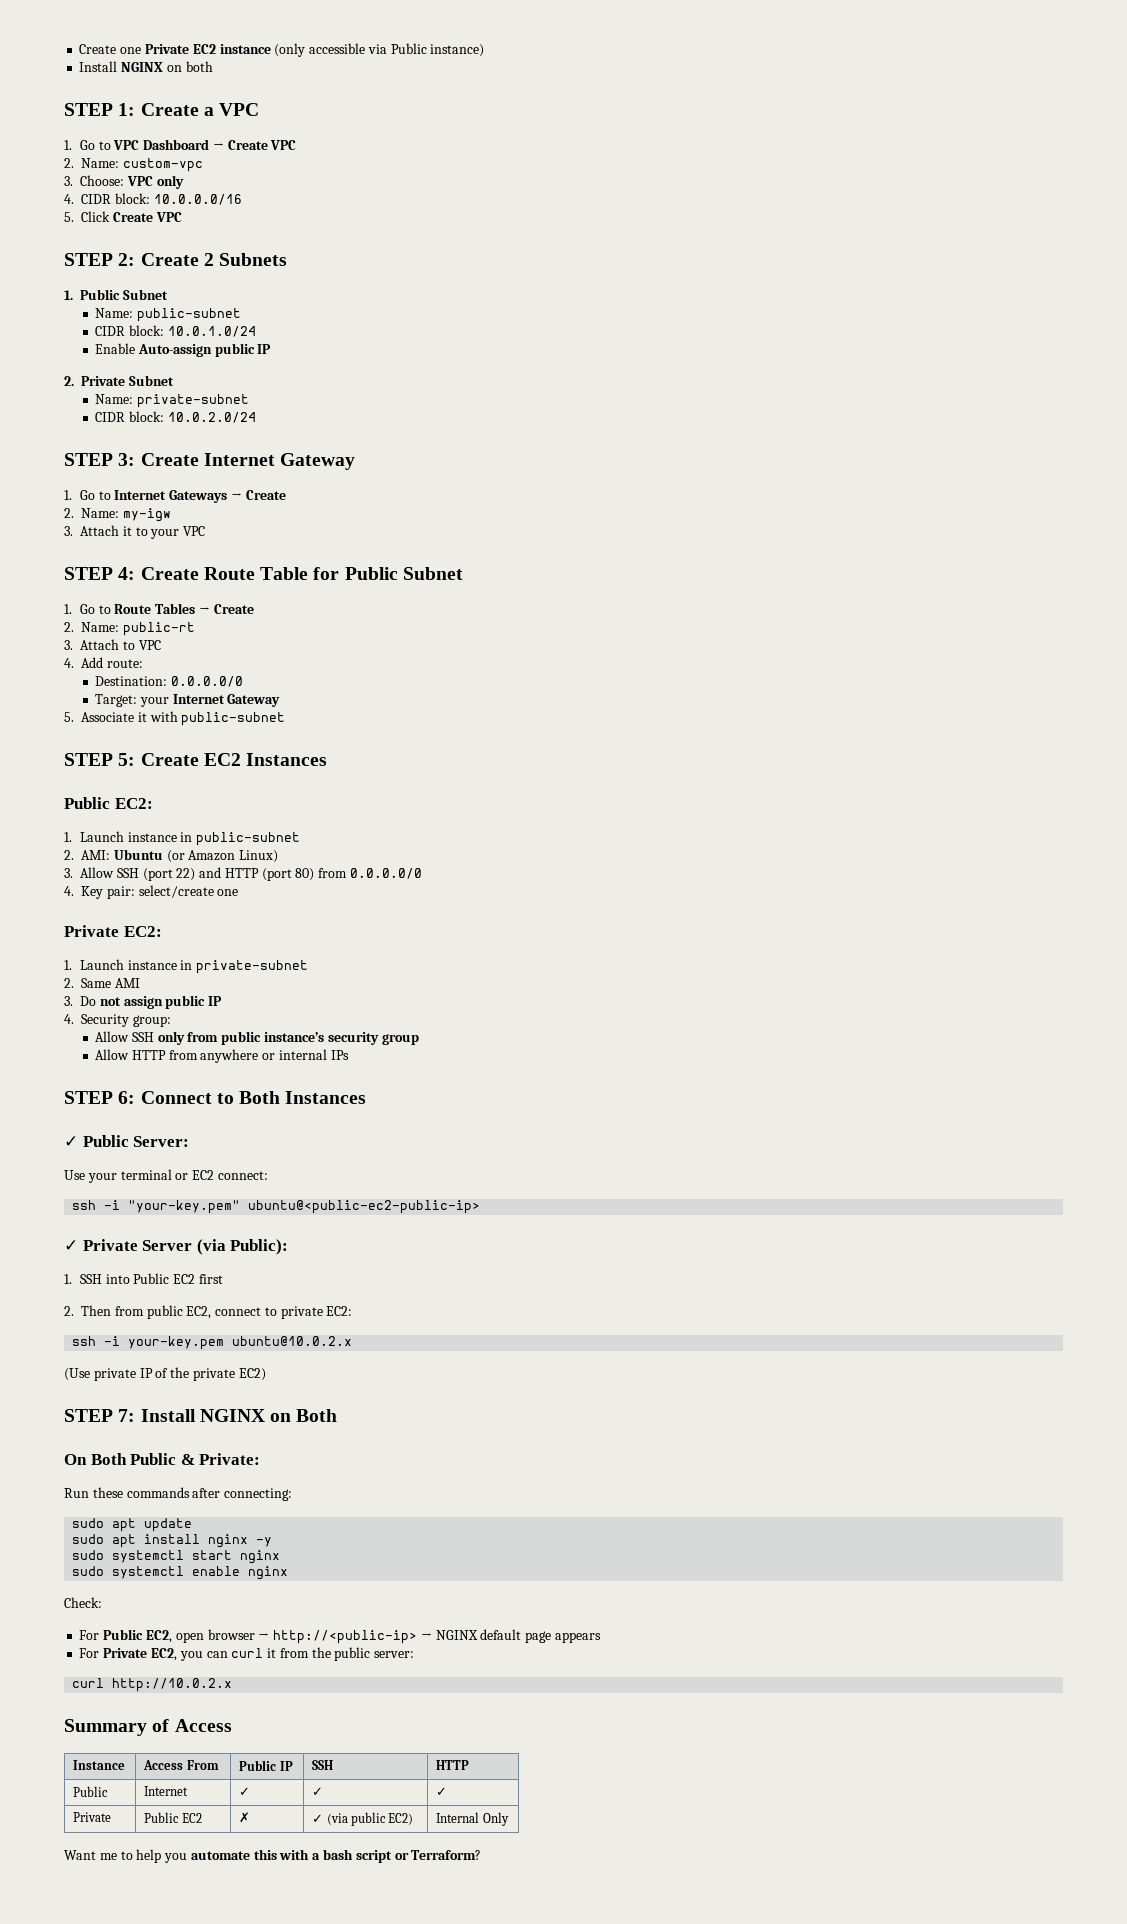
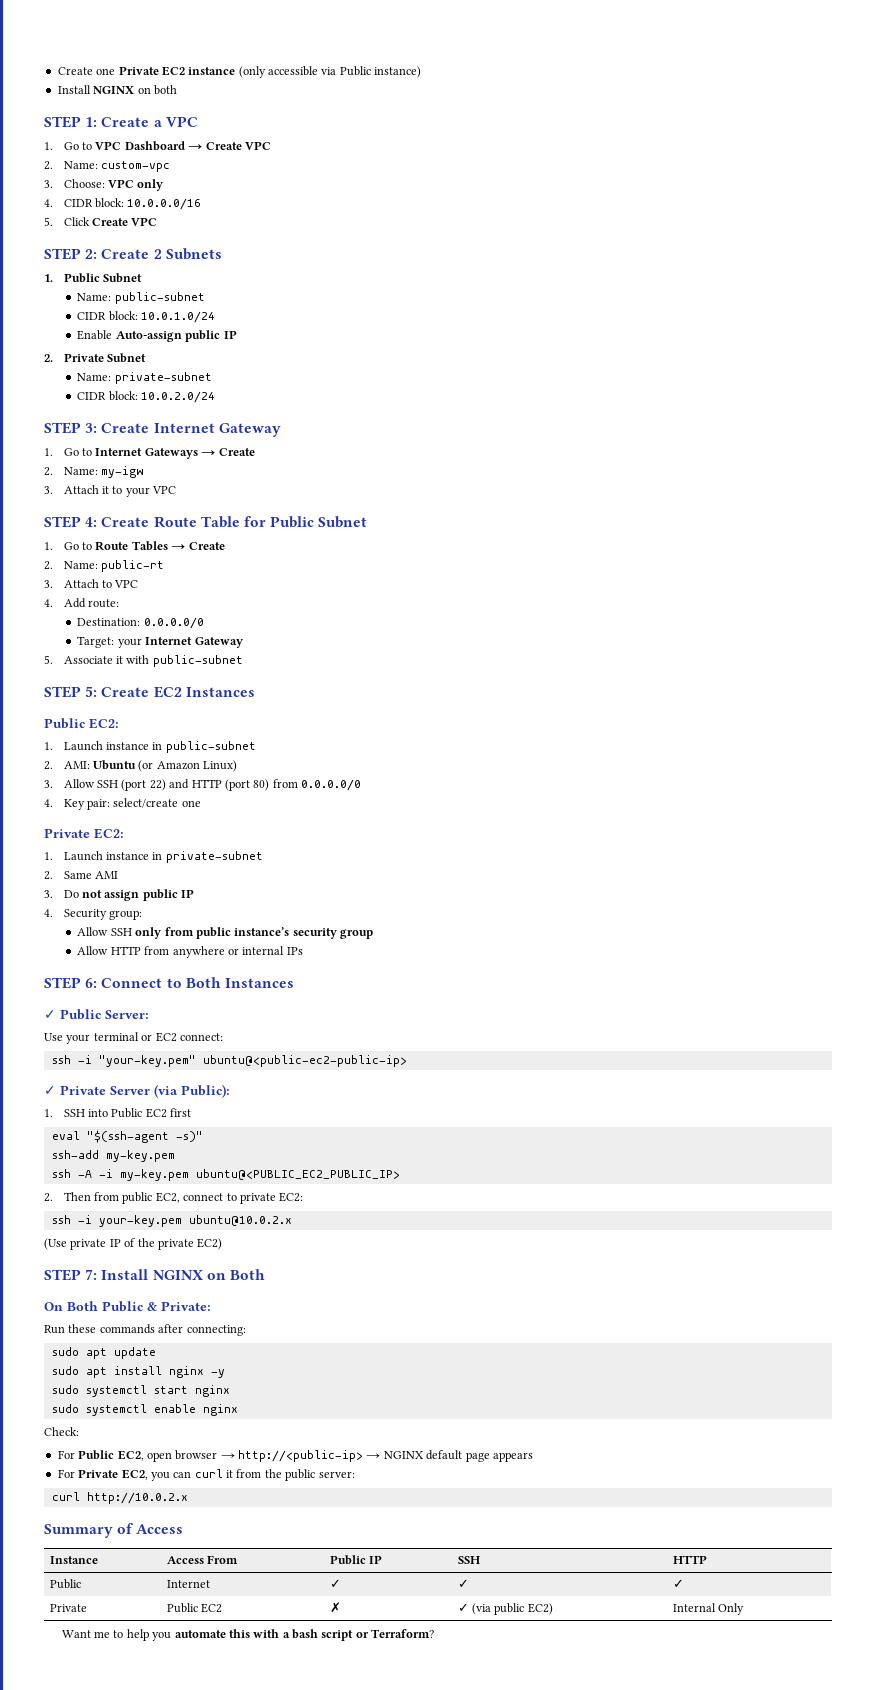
+ eval "$(ssh-agent -s)"
+ ssh-add my-key.pem
+ ssh -A -i my-key.pem ubuntu@<PUBLIC_EC2_PUBLIC_IP>

